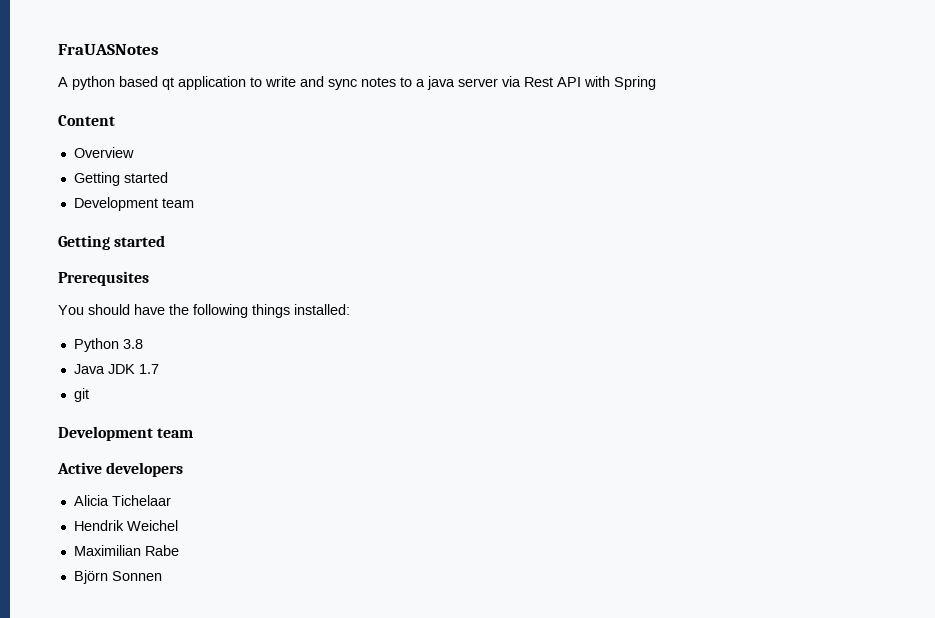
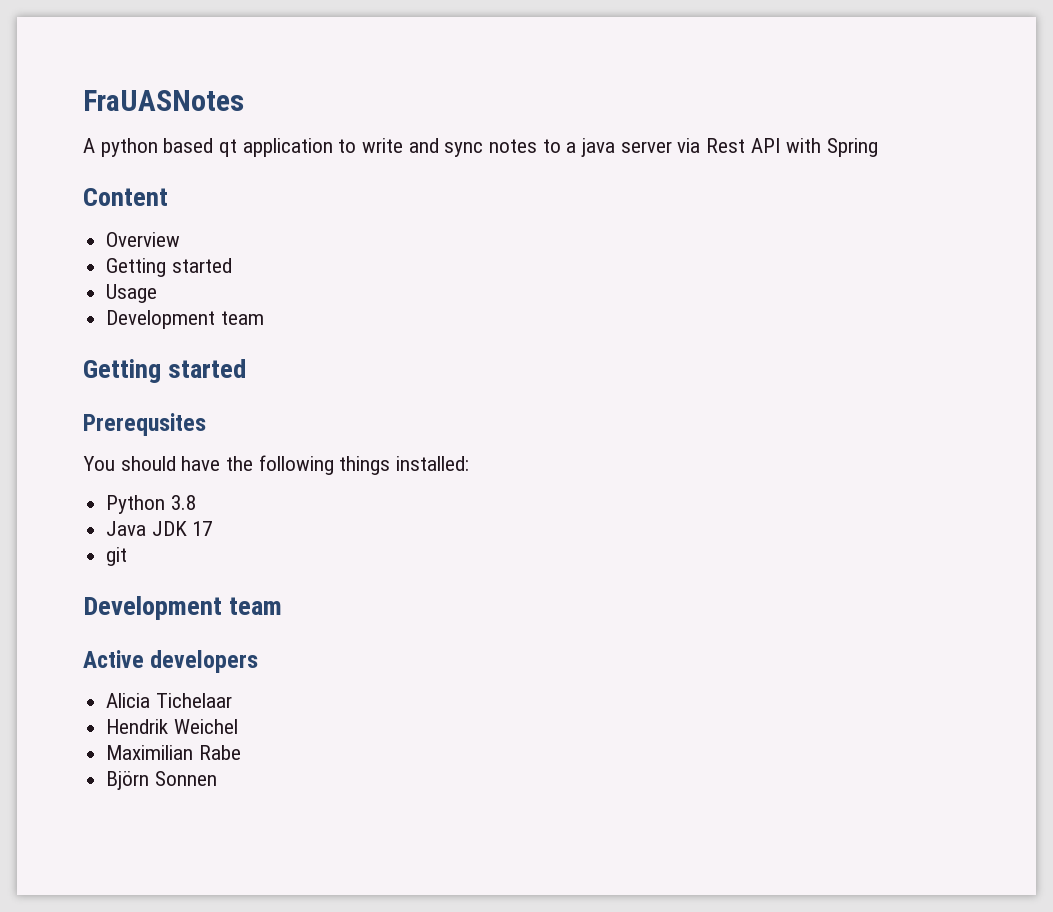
+ Usage
- Java JDK 1.7
+ Java JDK 17

